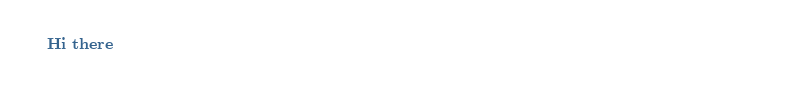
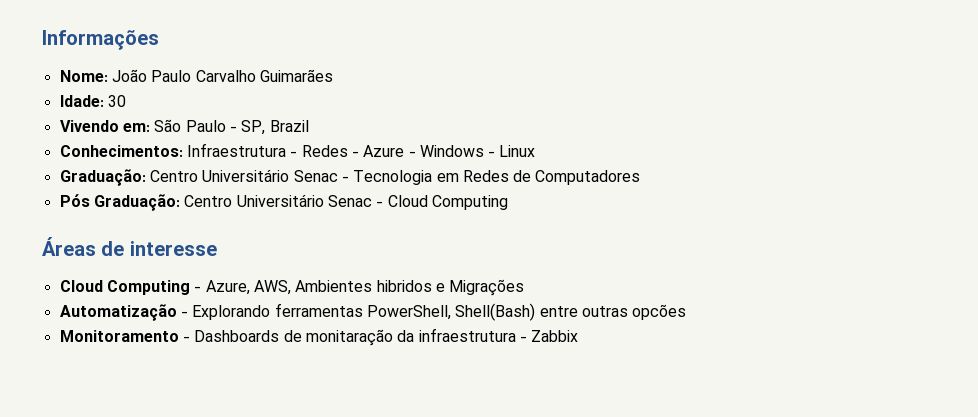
- Hi there
+ Informações
+ Nome: João Paulo Carvalho Guimarães
+ Idade: 30
+ Vivendo em: São Paulo - SP, Brazil
+ Conhecimentos: Infraestrutura - Redes - Azure - Windows - Linux
+ Graduação: Centro Universitário Senac - Tecnologia em Redes de Computadores
+ Pós Graduação: Centro Universitário Senac - Cloud Computing
+ Áreas de interesse
+ Cloud Computing - Azure, AWS, Ambientes hibridos e Migrações
+ Automatização - Explorando ferramentas PowerShell, Shell(Bash) entre outras opcões
+ Monitoramento - Dashboards de monitaração da infraestrutura - Zabbix

